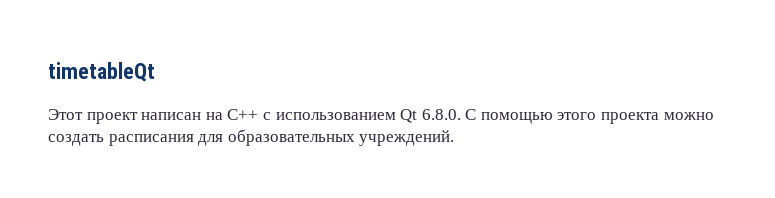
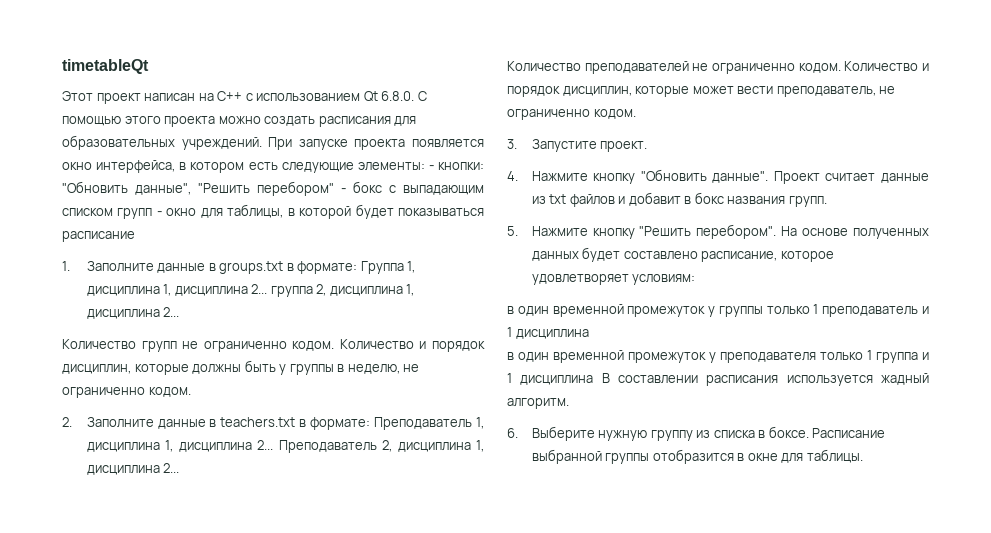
+ При запуске проекта появляется окно интерфейса, в котором есть следующие элементы: - кнопки: "Обновить данные", "Решить перебором" - бокс с выпадающим списком групп - окно для таблицы, в которой будет показываться расписание
+ 1. Заполните данные в groups.txt в формате: Группа 1, дисциплина 1, дисциплина 2... группа 2, дисциплина 1, дисциплина 2...
+ Количество групп не ограниченно кодом. Количество и порядок дисциплин, которые должны быть у группы в неделю, не ограниченно кодом.
+ 2. Заполните данные в teachers.txt в формате: Преподаватель 1, дисциплина 1, дисциплина 2... Преподаватель 2, дисциплина 1, дисциплина 2...
+ Количество преподавателей не ограниченно кодом. Количество и порядок дисциплин, которые может вести преподаватель, не ограниченно кодом.
+ 3. Запустите проект.
+ 4. Нажмите кнопку "Обновить данные". Проект считает данные из txt файлов и добавит в бокс названия групп.
+ 5. Нажмите кнопку "Решить перебором". На основе полученных данных будет составлено расписание, которое удовлетворяет условиям:
+ в один временной промежуток у группы только 1 преподаватель и 1 дисциплина
+ в один временной промежуток у преподавателя только 1 группа и 1 дисциплина В составлении расписания используется жадный алгоритм.
+ 6. Выберите нужную группу из списка в боксе. Расписание выбранной группы отобразится в окне для таблицы.

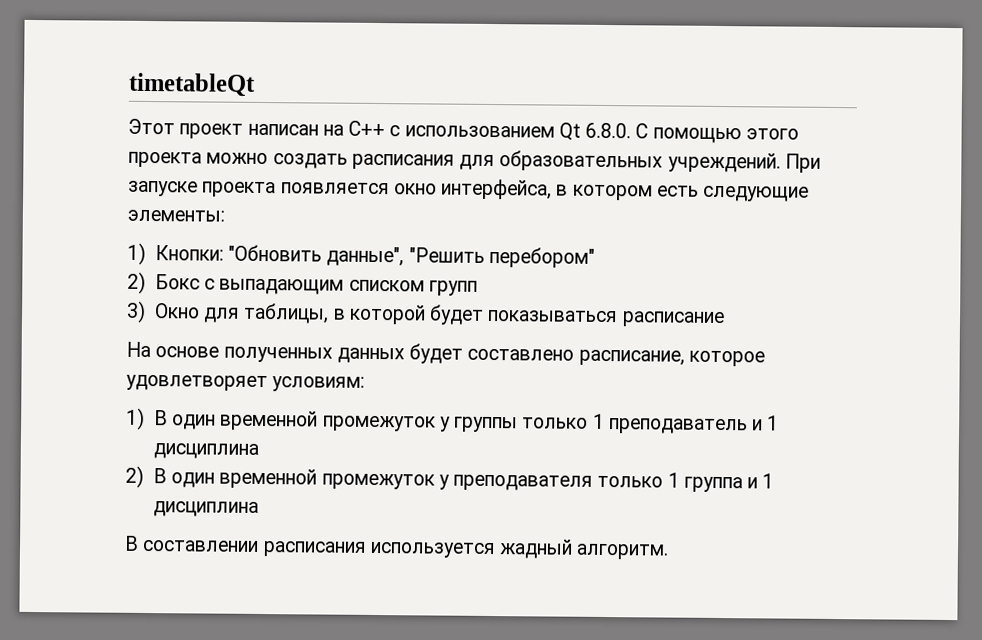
- При запуске проекта появляется окно интерфейса, в котором есть следующие элементы: - кнопки: "Обновить данные", "Решить перебором" - бокс с выпадающим списком групп - окно для таблицы, в которой будет показываться расписание
+ При запуске проекта появляется окно интерфейса, в котором есть следующие элементы:
+ 1) Кнопки: "Обновить данные", "Решить перебором"
+ 2) Бокс с выпадающим списком групп
+ 3) Окно для таблицы, в которой будет показываться расписание
- 1. Заполните данные в groups.txt в формате: Группа 1, дисциплина 1, дисциплина 2... группа 2, дисциплина 1, дисциплина 2...
- Количество групп не ограниченно кодом. Количество и порядок дисциплин, которые должны быть у группы в неделю, не ограниченно кодом.
- 2. Заполните данные в teachers.txt в формате: Преподаватель 1, дисциплина 1, дисциплина 2... Преподаватель 2, дисциплина 1, дисциплина 2...
- Количество преподавателей не ограниченно кодом. Количество и порядок дисциплин, которые может вести преподаватель, не ограниченно кодом.
- 3. Запустите проект.
- 4. Нажмите кнопку "Обновить данные". Проект считает данные из txt файлов и добавит в бокс названия групп.
- 5. Нажмите кнопку "Решить перебором".
- в один временной промежуток у группы только 1 преподаватель и 1 дисциплина
+ 1) В один временной промежуток у группы только 1 преподаватель и 1 дисциплина
- в один временной промежуток у преподавателя только 1 группа и 1 дисциплина В составлении расписания используется жадный алгоритм.
+ 2) В один временной промежуток у преподавателя только 1 группа и 1 дисциплина
+ В составлении расписания используется жадный алгоритм.
- 6. Выберите нужную группу из списка в боксе. Расписание выбранной группы отобразится в окне для таблицы.

